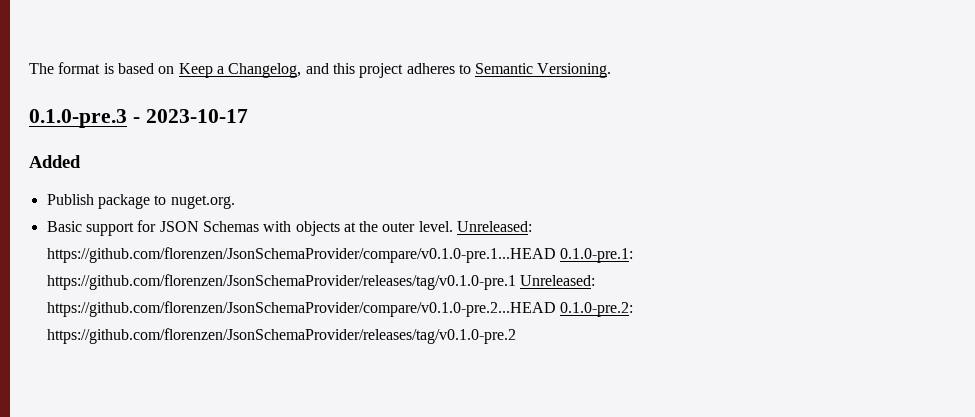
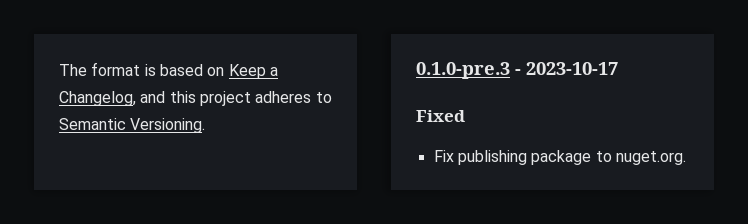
- Added
- Publish package to nuget.org.
+ Fixed
+ Fix publishing package to nuget.org.
- Basic support for JSON Schemas with objects at the outer level. Unreleased: https://github.com/florenzen/JsonSchemaProvider/compare/v0.1.0-pre.1...HEAD 0.1.0-pre.1: https://github.com/florenzen/JsonSchemaProvider/releases/tag/v0.1.0-pre.1 Unreleased: https://github.com/florenzen/JsonSchemaProvider/compare/v0.1.0-pre.2...HEAD 0.1.0-pre.2: https://github.com/florenzen/JsonSchemaProvider/releases/tag/v0.1.0-pre.2

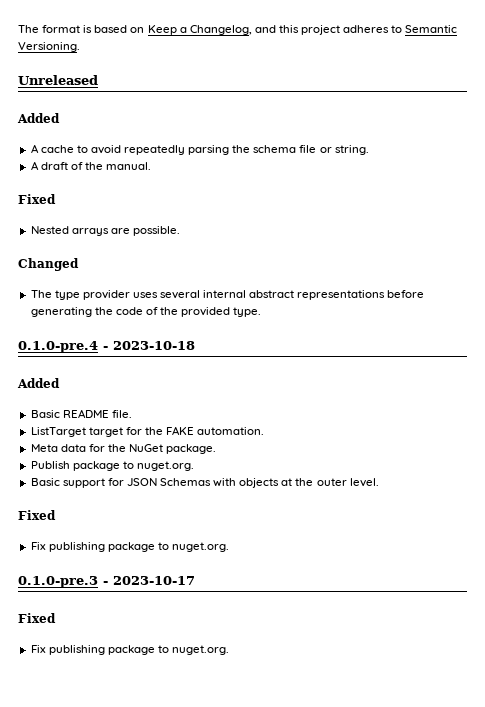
+ Unreleased
+ Added
+ A cache to avoid repeatedly parsing the schema file or string.
+ A draft of the manual.
+ Fixed
+ Nested arrays are possible.
+ Changed
+ The type provider uses several internal abstract representations before generating the code of the provided type.
+ 0.1.0-pre.4 - 2023-10-18
+ Added
+ Basic README file.
+ ListTarget target for the FAKE automation.
+ Meta data for the NuGet package.
+ Publish package to nuget.org.
+ Basic support for JSON Schemas with objects at the outer level.
+ Fixed
+ Fix publishing package to nuget.org.

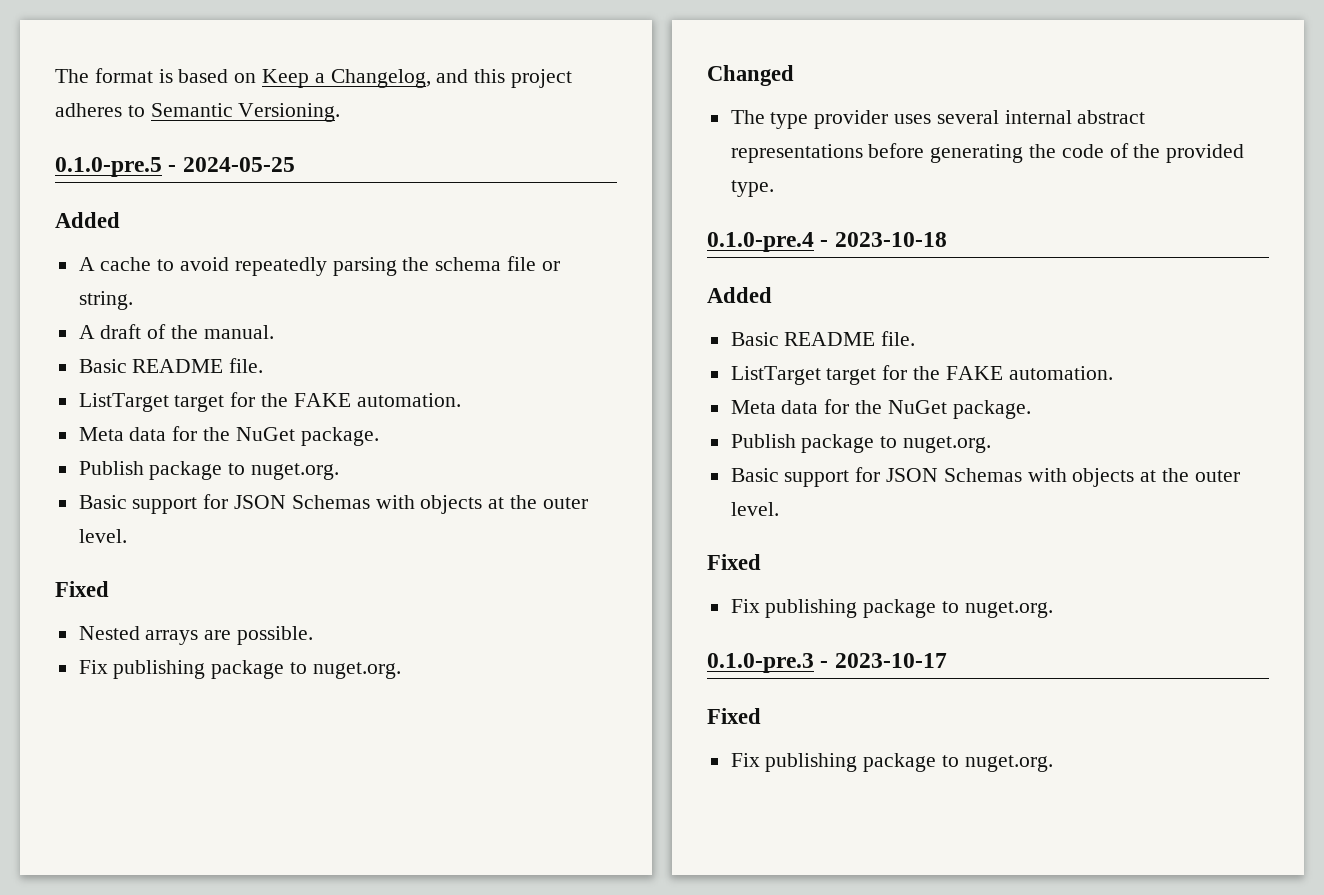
- Unreleased
+ 0.1.0-pre.5 - 2024-05-25
  A draft of the manual.
+ Basic README file.
+ ListTarget target for the FAKE automation.
+ Meta data for the NuGet package.
+ Publish package to nuget.org.
+ Basic support for JSON Schemas with objects at the outer level.
  Nested arrays are possible.
+ Fix publishing package to nuget.org.

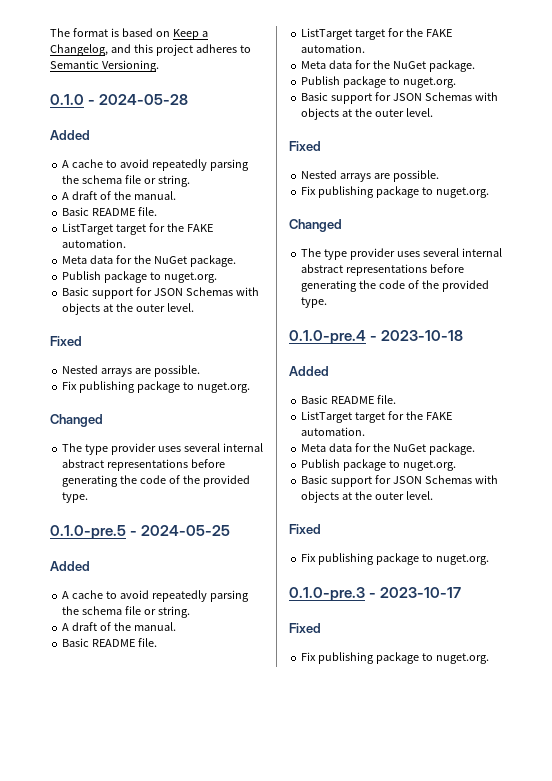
+ 0.1.0 - 2024-05-28
+ Added
+ A cache to avoid repeatedly parsing the schema file or string.
+ A draft of the manual.
+ Basic README file.
+ ListTarget target for the FAKE automation.
+ Meta data for the NuGet package.
+ Publish package to nuget.org.
+ Basic support for JSON Schemas with objects at the outer level.
+ Fixed
+ Nested arrays are possible.
+ Fix publishing package to nuget.org.
+ Changed
+ The type provider uses several internal abstract representations before generating the code of the provided type.

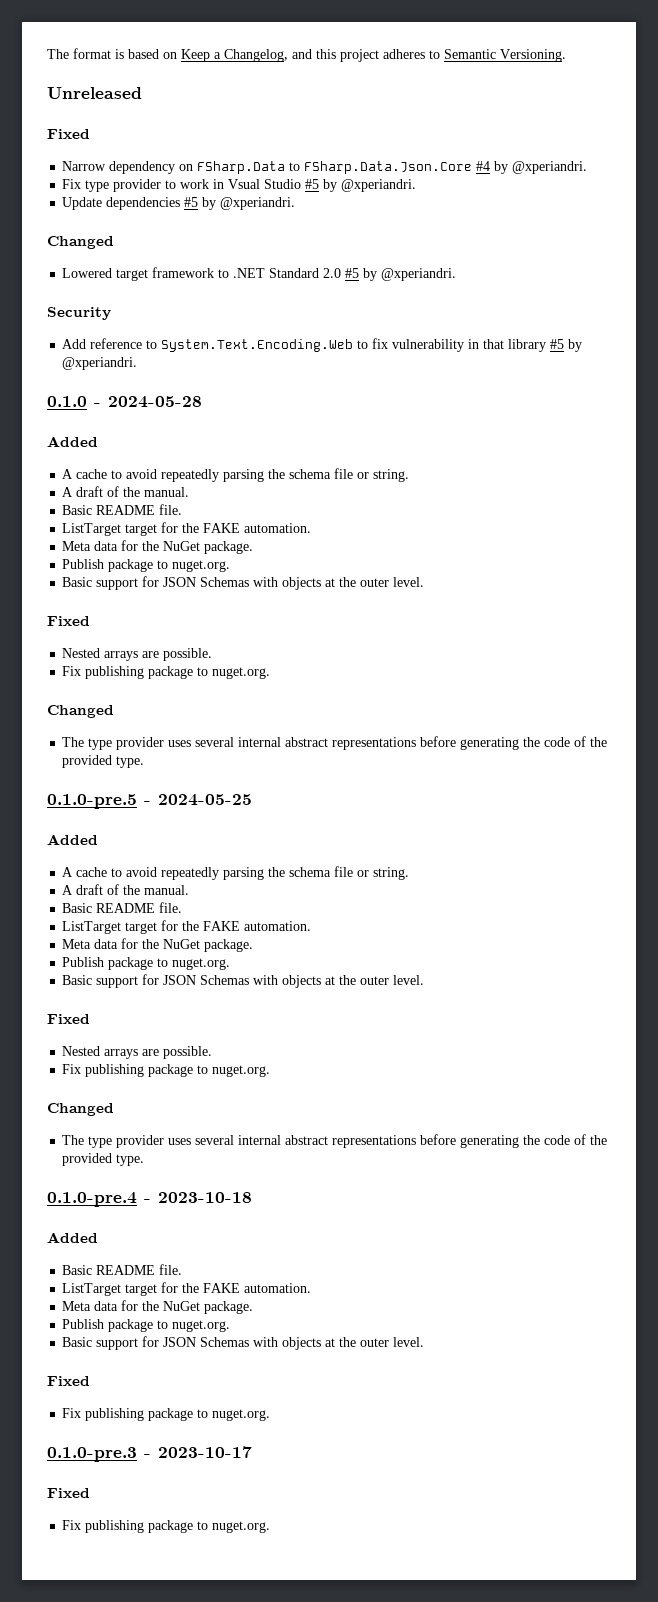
+ Unreleased
+ Fixed
+ Narrow dependency on FSharp.Data to FSharp.Data.Json.Core #4 by @xperiandri.
+ Fix type provider to work in Vsual Studio #5 by @xperiandri.
+ Update dependencies #5 by @xperiandri.
+ Changed
+ Lowered target framework to .NET Standard 2.0 #5 by @xperiandri.
+ Security
+ Add reference to System.Text.Encoding.Web to fix vulnerability in that library #5 by @xperiandri.

